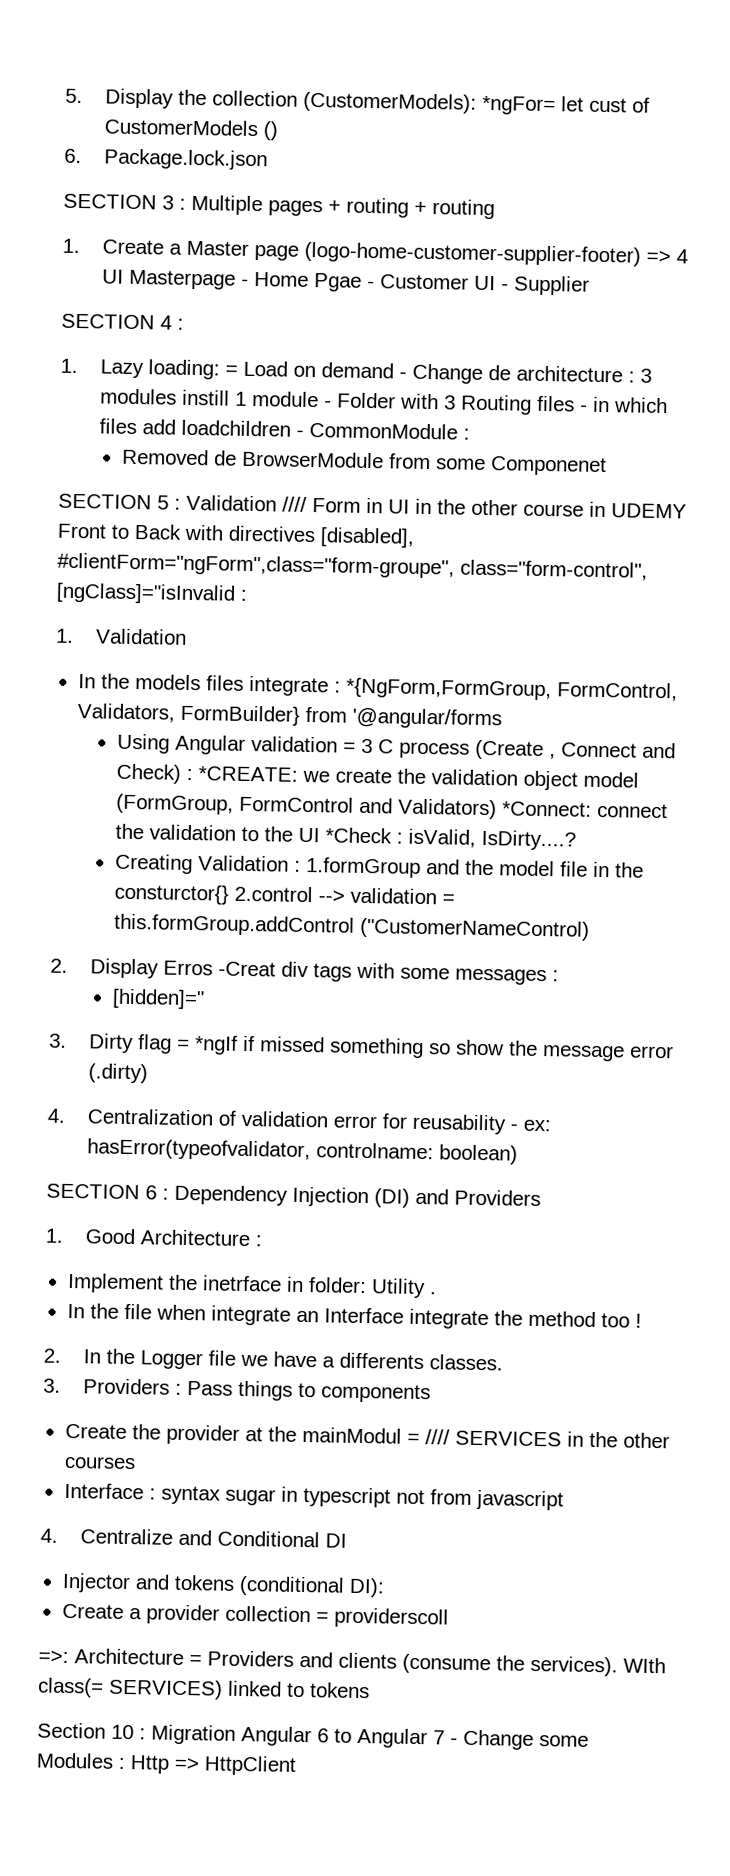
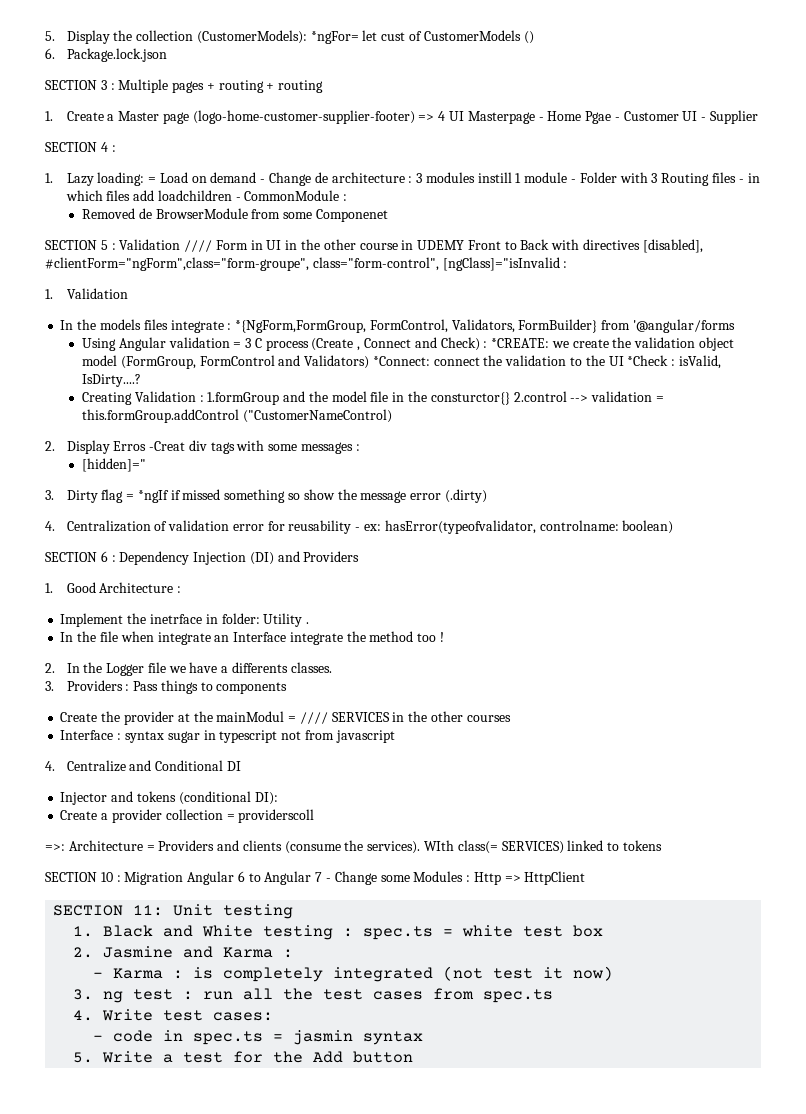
- Section 10 : Migration Angular 6 to Angular 7 - Change some Modules : Http => HttpClient
+ SECTION 10 : Migration Angular 6 to Angular 7 - Change some Modules : Http => HttpClient
+ SECTION 11: Unit testing
+ 1. Black and White testing : spec.ts = white test box
+ 2. Jasmine and Karma :
+ - Karma : is completely integrated (not test it now)
+ 3. ng test : run all the test cases from spec.ts
+ 4. Write test cases:
+ - code in spec.ts = jasmin syntax
+ 5. Write a test for the Add button

